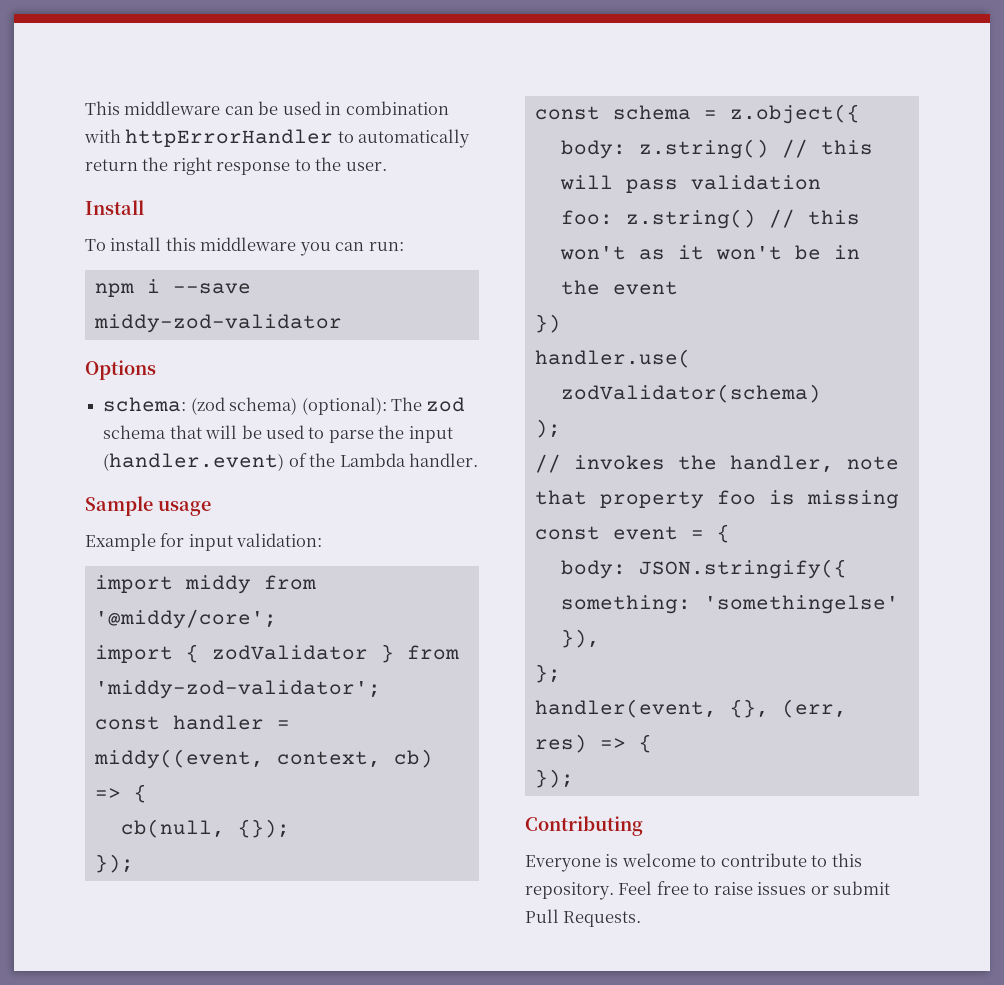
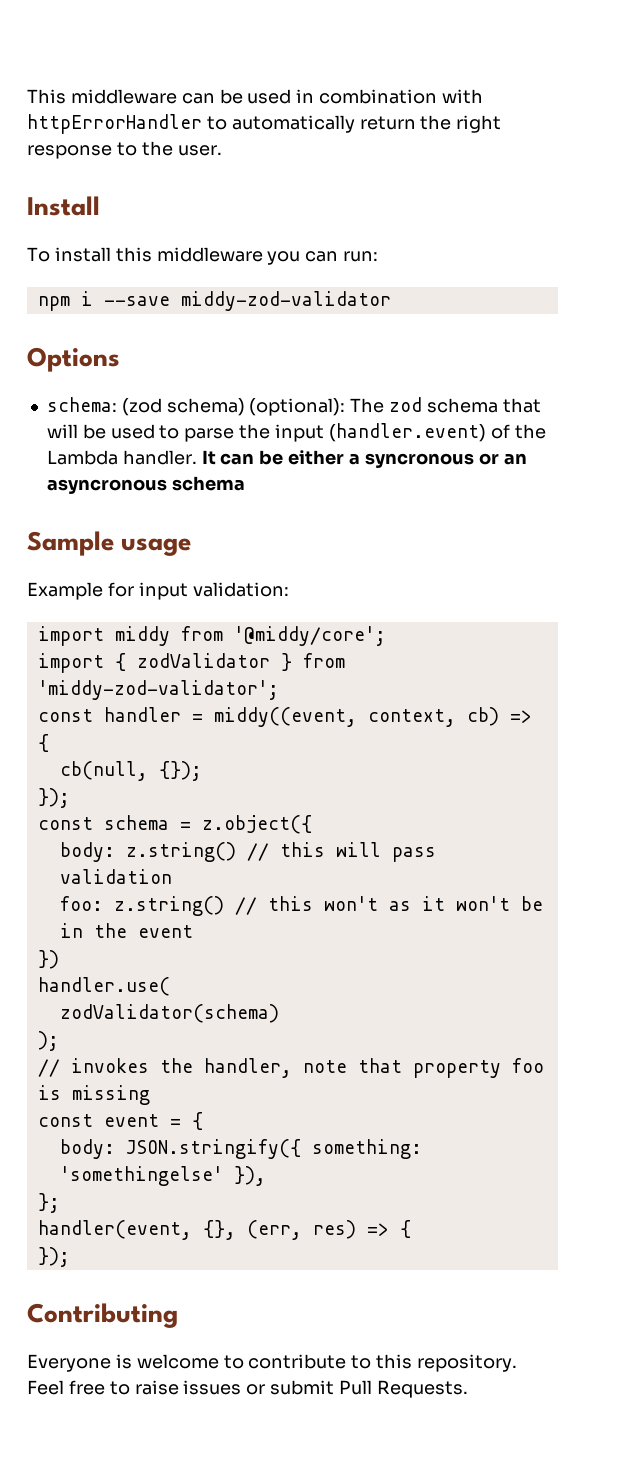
+ It can be either a syncronous or an asyncronous schema

